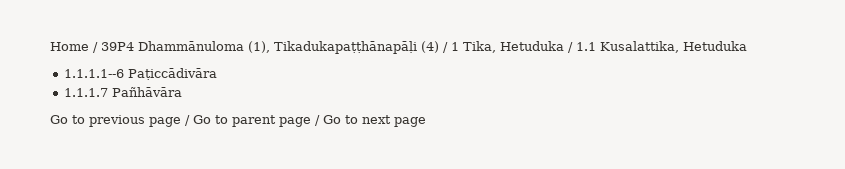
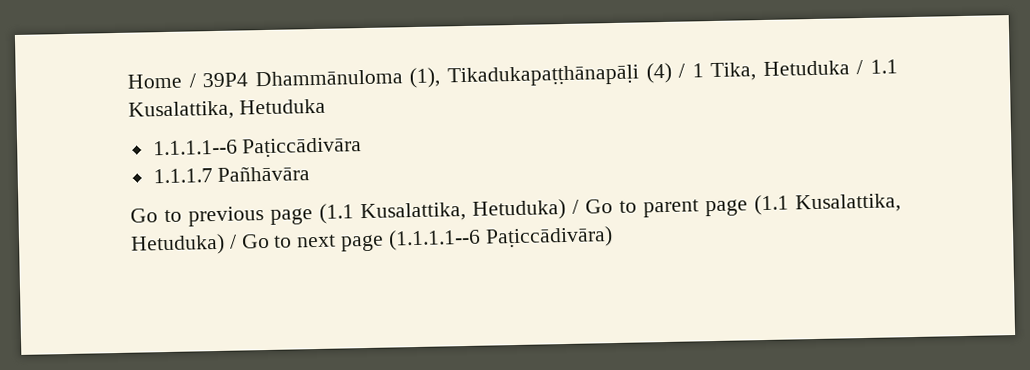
- Go to previous page / Go to parent page / Go to next page
+ Go to previous page (1.1 Kusalattika, Hetuduka) / Go to parent page (1.1 Kusalattika, Hetuduka) / Go to next page (1.1.1.1--6 Paṭiccādivāra)

